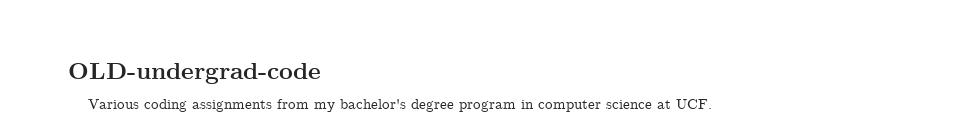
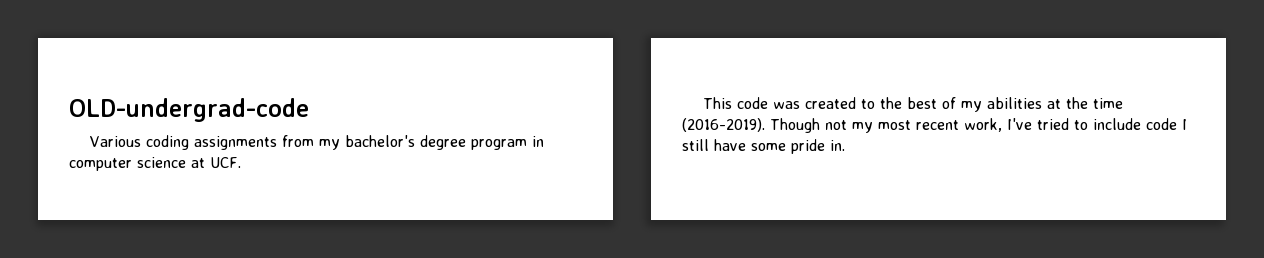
+ This code was created to the best of my abilities at the time (2016-2019). Though not my most recent work, I've tried to include code I still have some pride in.

